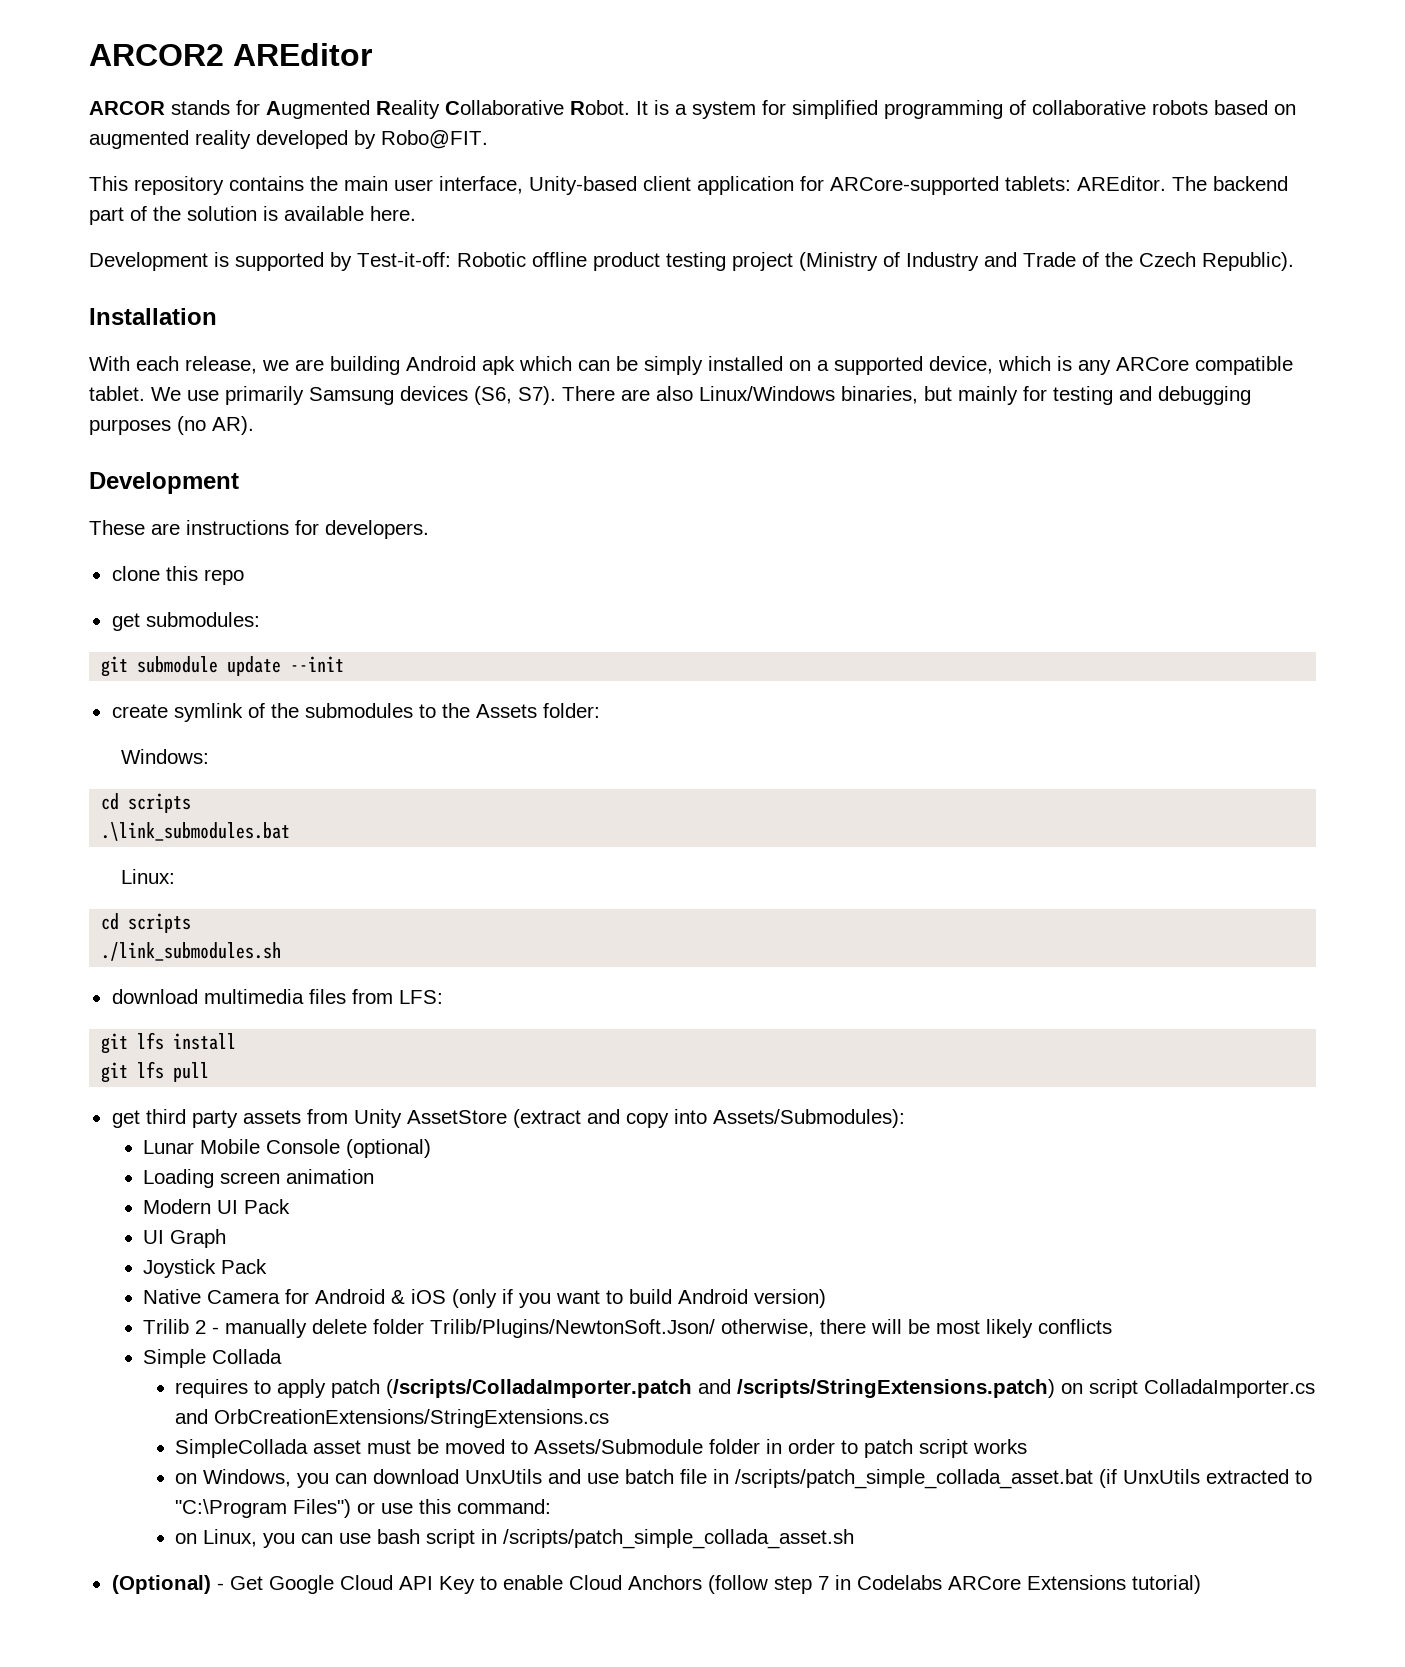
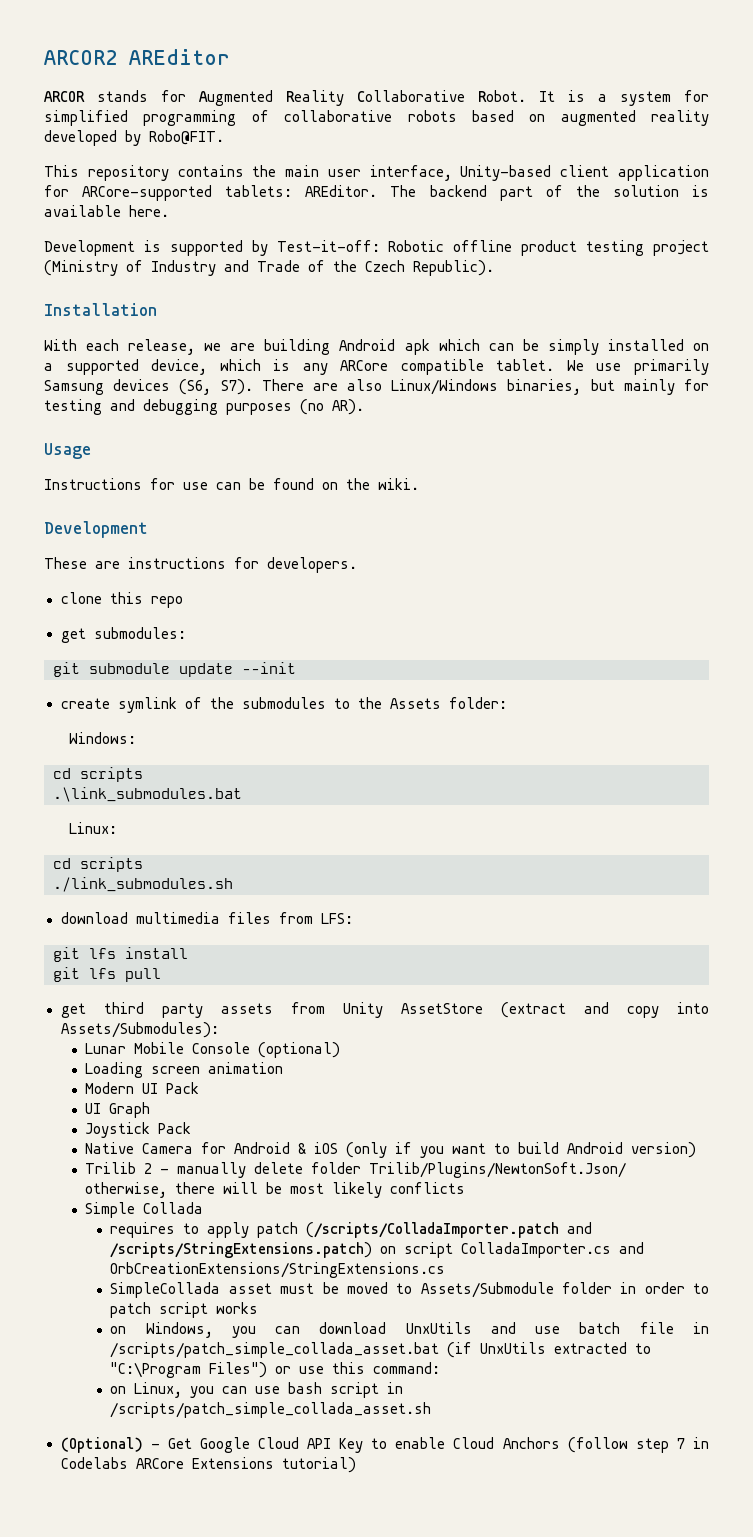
+ Usage
+ Instructions for use can be found on the wiki.

